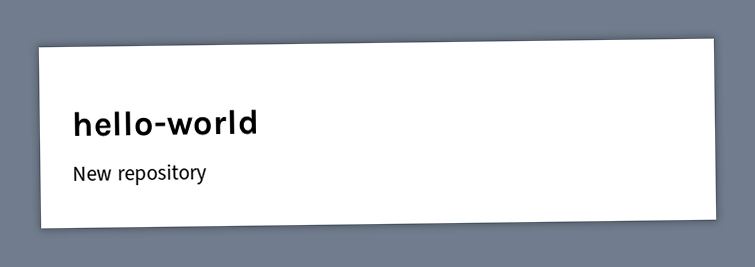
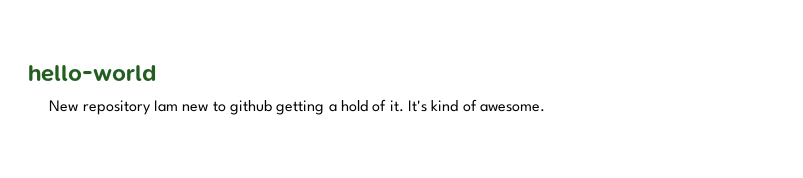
- New repository
+ New repository Iam new to github getting a hold of it. It's kind of awesome.

